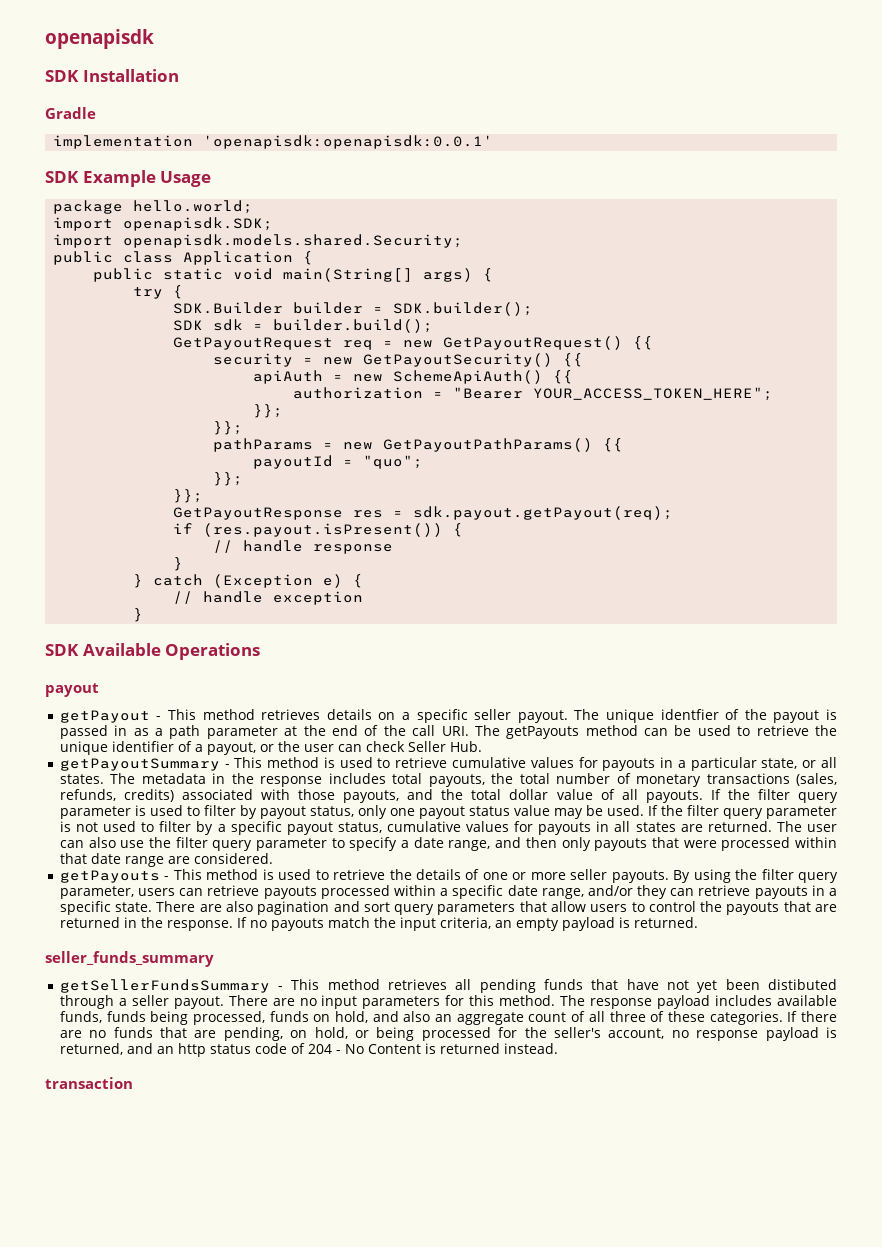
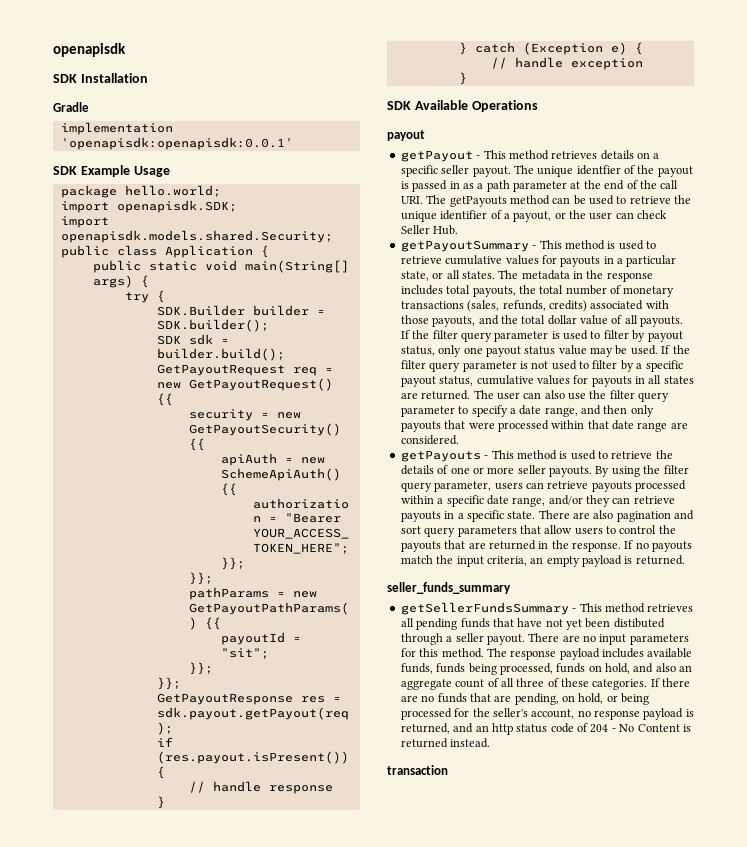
- payoutId = "quo";
+ payoutId = "sit";

